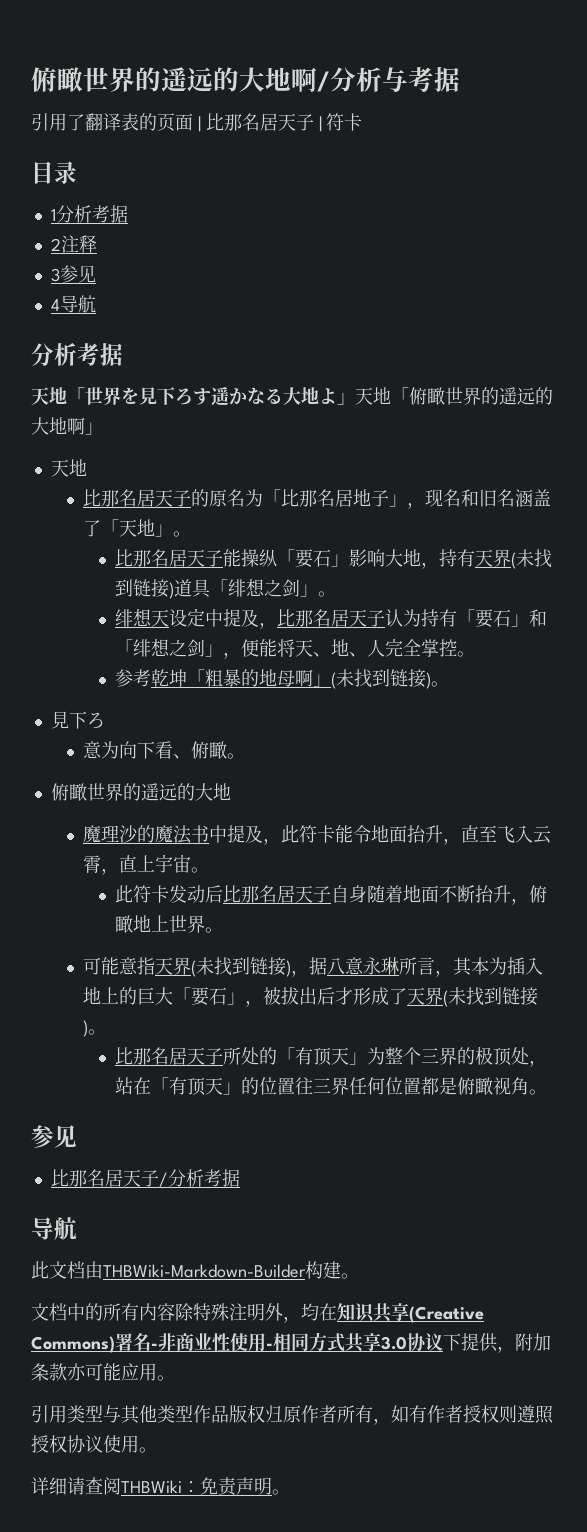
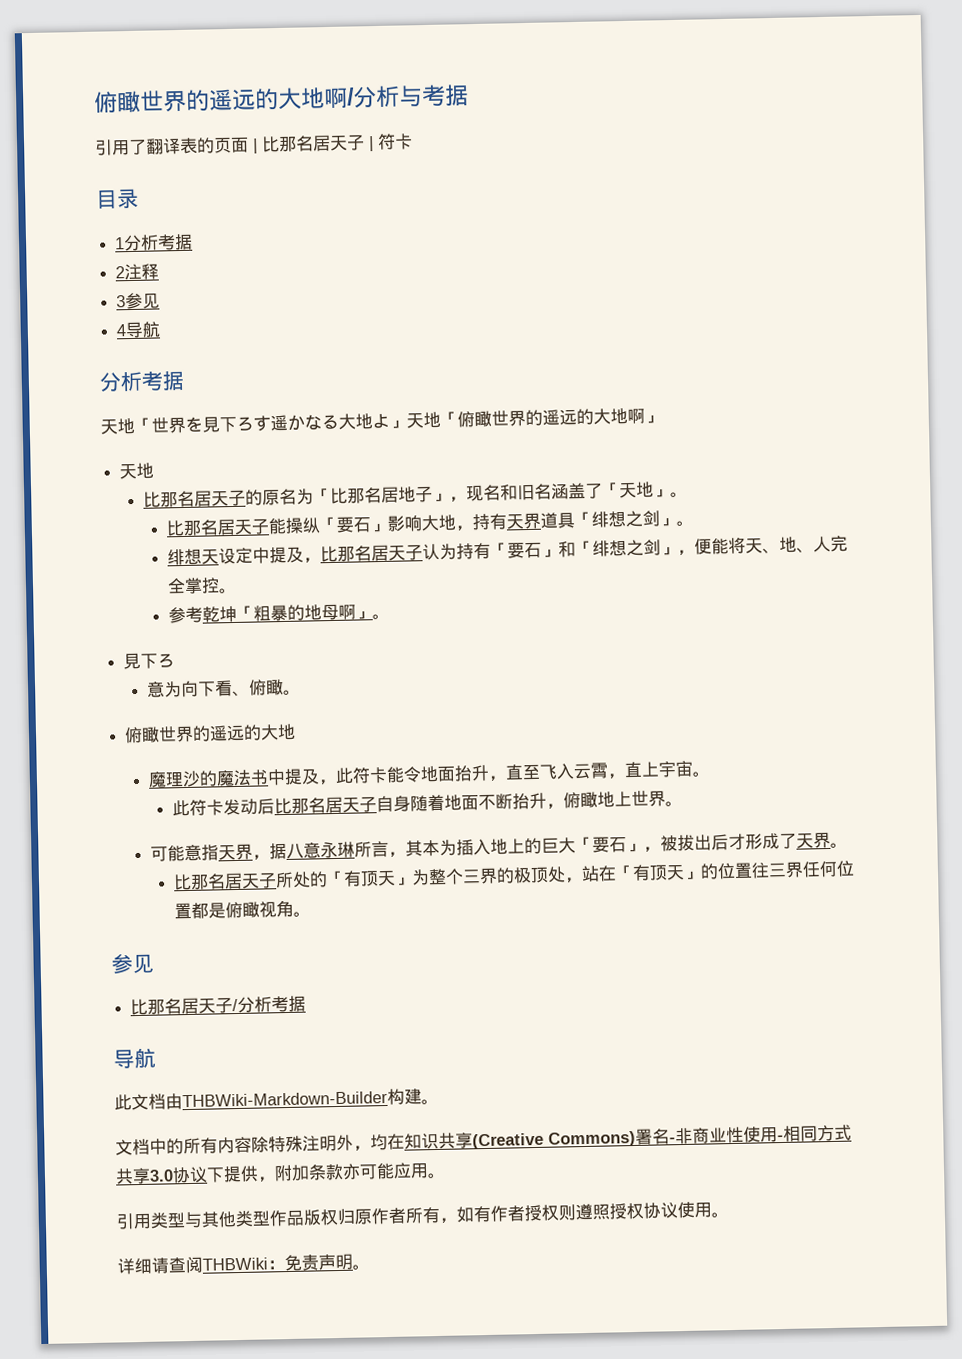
- 比那名居天子能操纵「要石」影响大地，持有天界(未找到链接)道具「绯想之剑」。
+ 比那名居天子能操纵「要石」影响大地，持有天界道具「绯想之剑」。
- 参考乾坤「粗暴的地母啊」(未找到链接)。
+ 参考乾坤「粗暴的地母啊」。
- 可能意指天界(未找到链接)，据八意永琳所言，其本为插入地上的巨大「要石」，被拔出后才形成了天界(未找到链接)。
+ 可能意指天界，据八意永琳所言，其本为插入地上的巨大「要石」，被拔出后才形成了天界。

